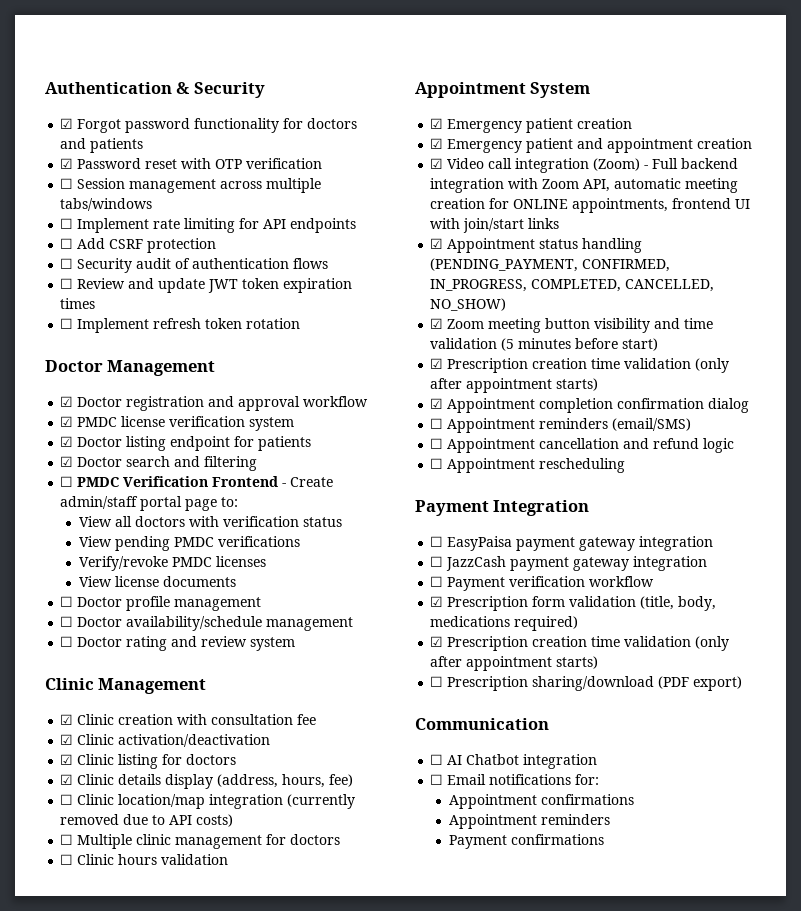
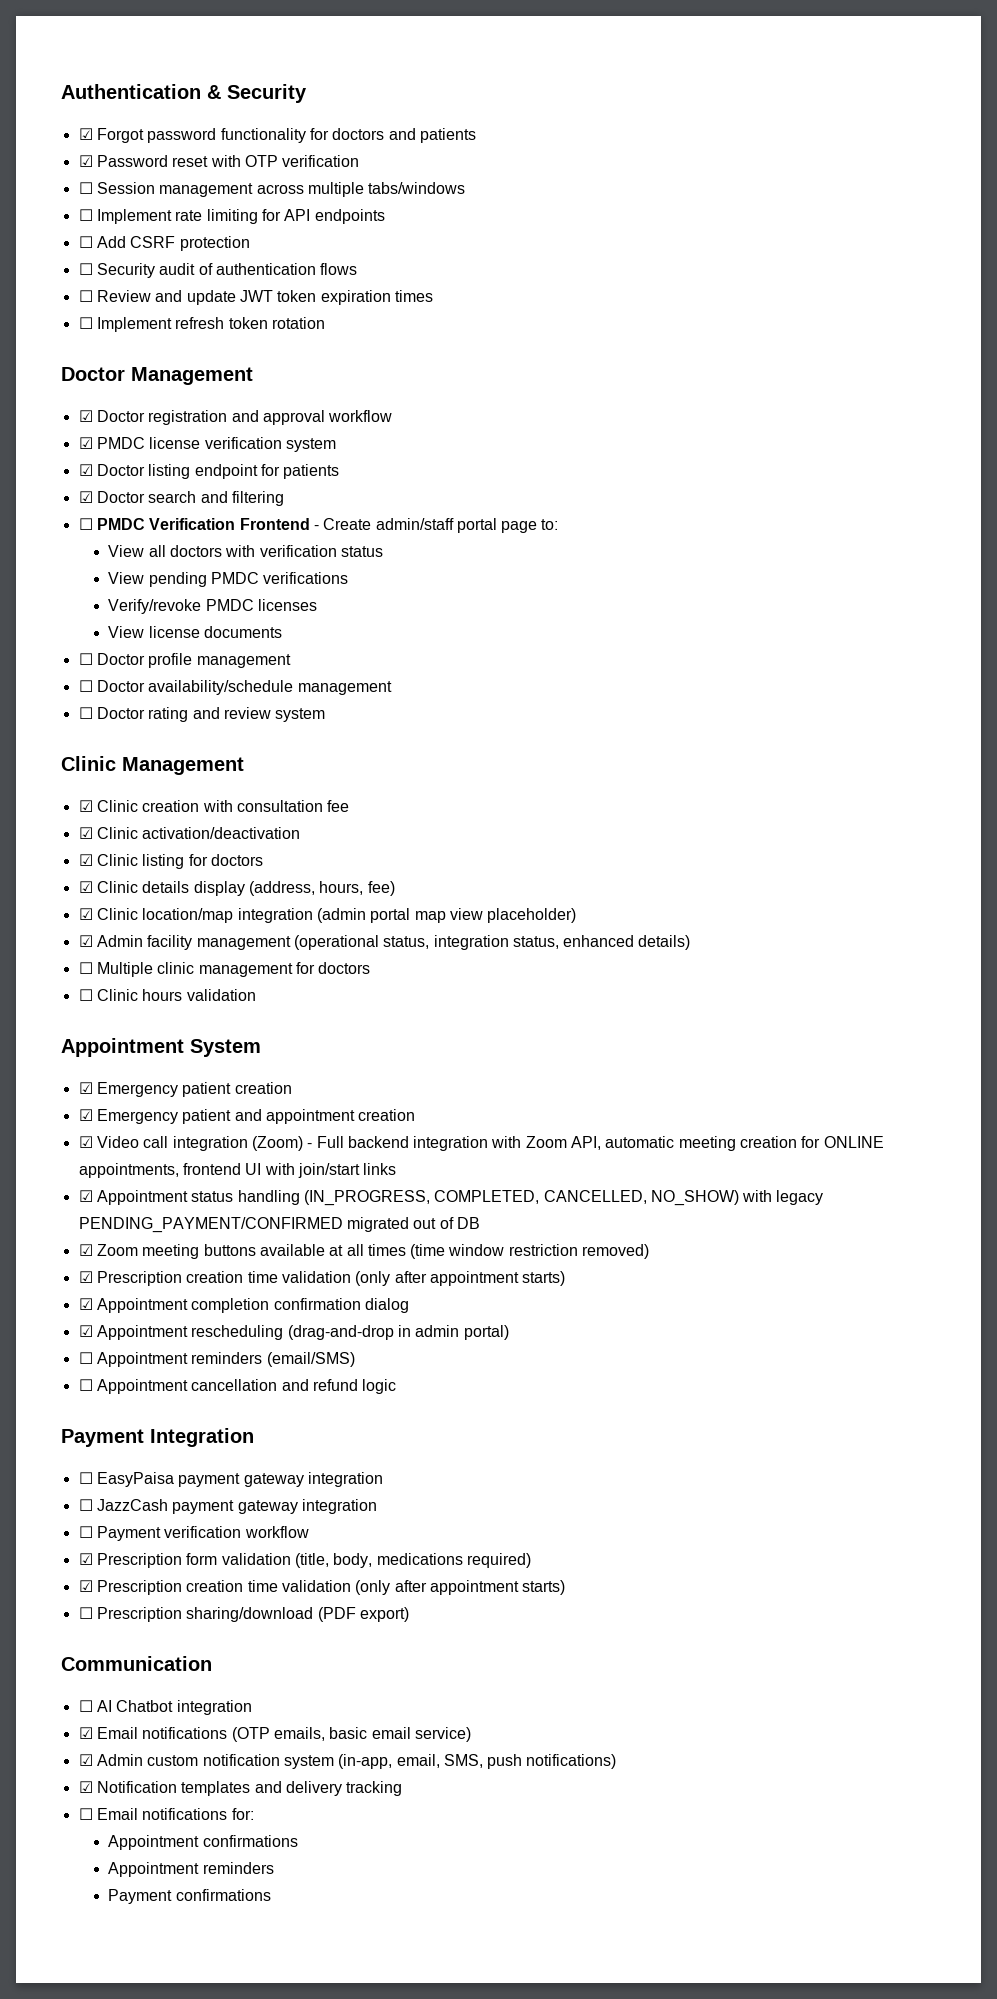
- ☐ Clinic location/map integration (currently removed due to API costs)
+ ☑ Clinic location/map integration (admin portal map view placeholder)
+ ☑ Admin facility management (operational status, integration status, enhanced details)
- ☑ Appointment status handling (PENDING_PAYMENT, CONFIRMED, IN_PROGRESS, COMPLETED, CANCELLED, NO_SHOW)
- ☑ Zoom meeting button visibility and time validation (5 minutes before start)
+ ☑ Appointment status handling (IN_PROGRESS, COMPLETED, CANCELLED, NO_SHOW) with legacy PENDING_PAYMENT/CONFIRMED migrated out of DB
+ ☑ Zoom meeting buttons available at all times (time window restriction removed)
+ ☑ Appointment rescheduling (drag-and-drop in admin portal)
- ☐ Appointment rescheduling
+ ☑ Email notifications (OTP emails, basic email service)
+ ☑ Admin custom notification system (in-app, email, SMS, push notifications)
+ ☑ Notification templates and delivery tracking

